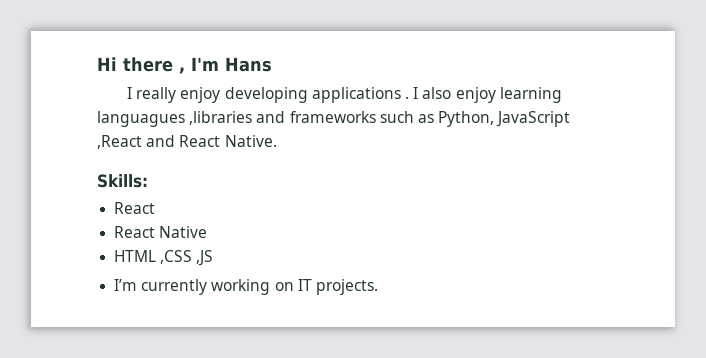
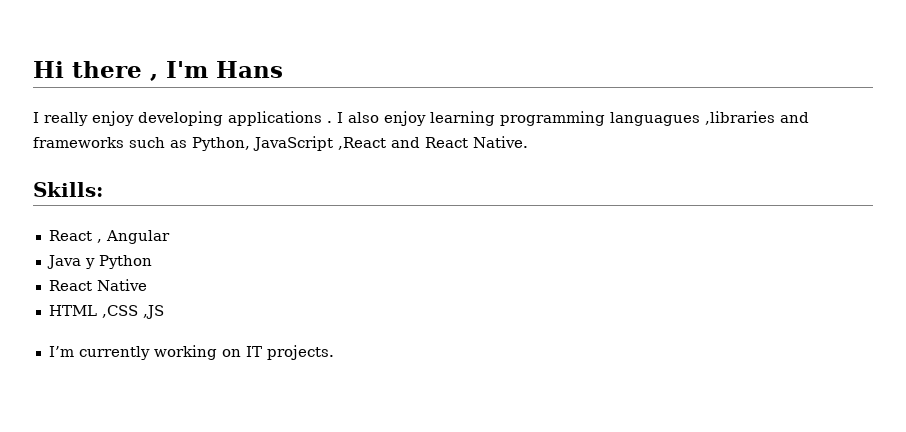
- I also enjoy learning languagues ,libraries and frameworks such as Python, JavaScript ,React and React Native.
+ I also enjoy learning programming languagues ,libraries and frameworks such as Python, JavaScript ,React and React Native.
  Skills:
- React
+ React , Angular
+ Java y Python

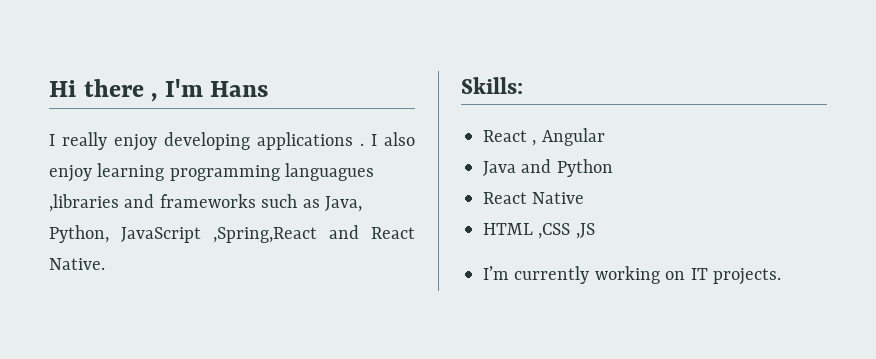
- I also enjoy learning programming languagues ,libraries and frameworks such as Python, JavaScript ,React and React Native.
+ I also enjoy learning programming languagues ,libraries and frameworks such as Java, Python, JavaScript ,Spring,React and React Native.
- Java y Python
+ Java and Python

